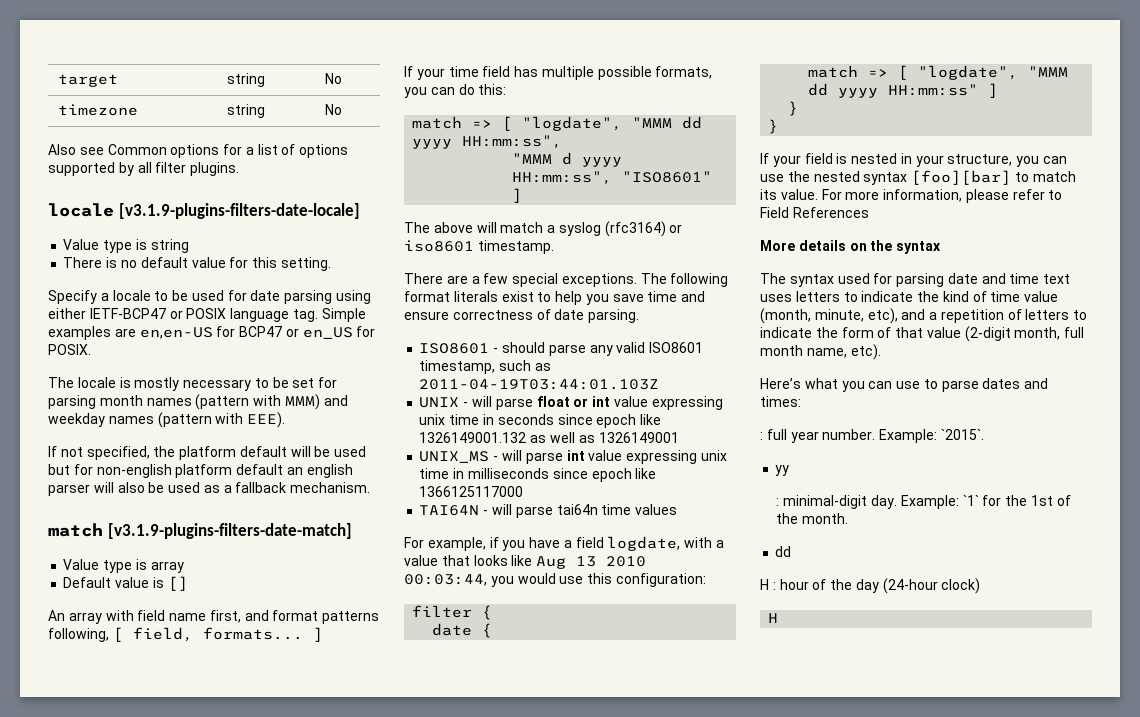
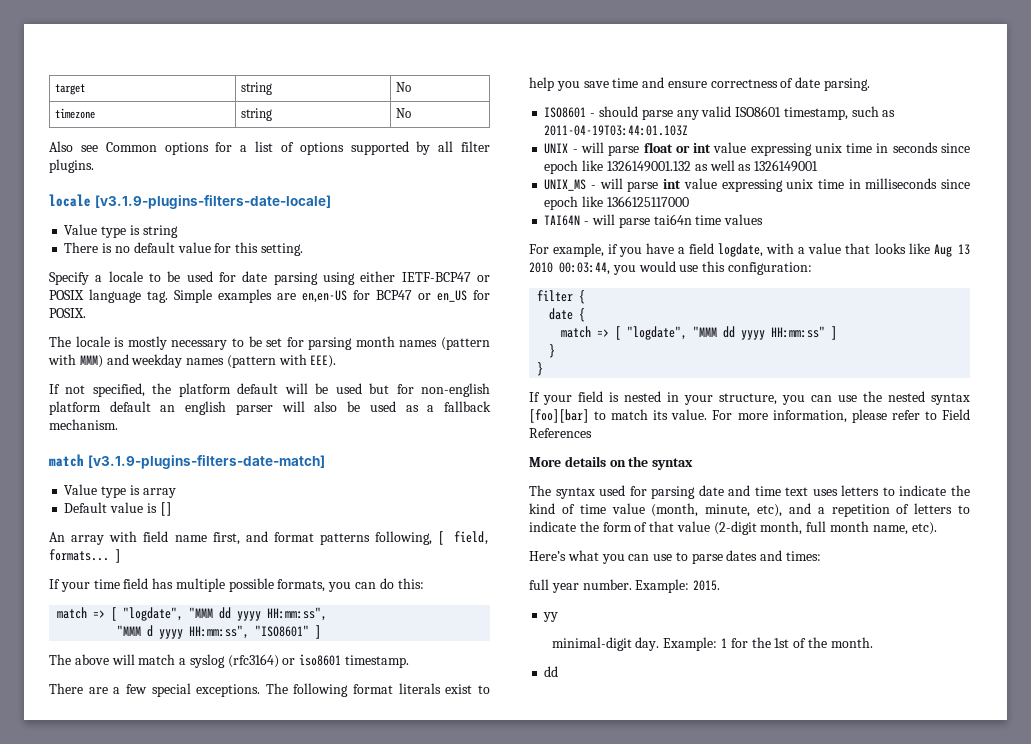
- : full year number.
+ full year number.
- Example: `2015`.
+ Example: 2015.
- : minimal-digit day.
+ minimal-digit day.
- Example: `1` for the 1st of the month.
+ Example: 1 for the 1st of the month.
- H : hour of the day (24-hour clock)
- H

